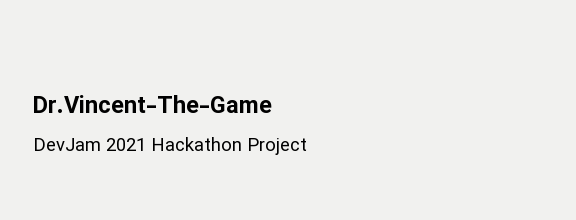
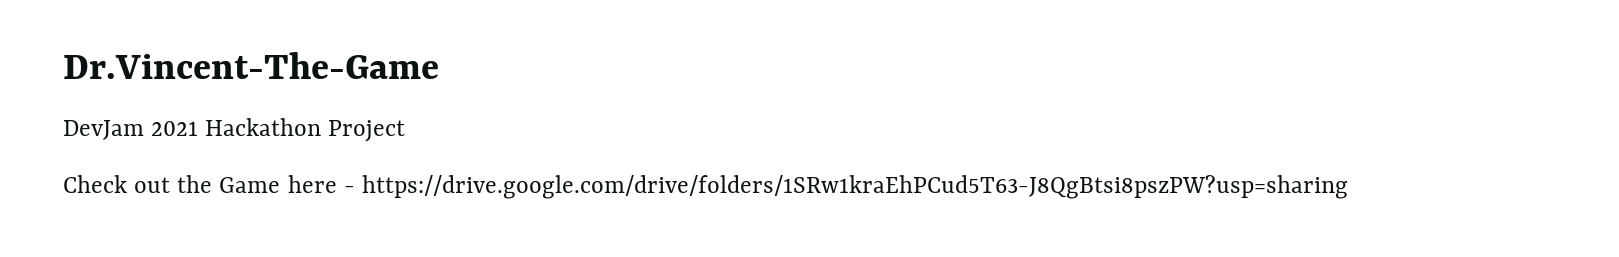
+ Check out the Game here - https://drive.google.com/drive/folders/1SRw1kraEhPCud5T63-J8QgBtsi8pszPW?usp=sharing

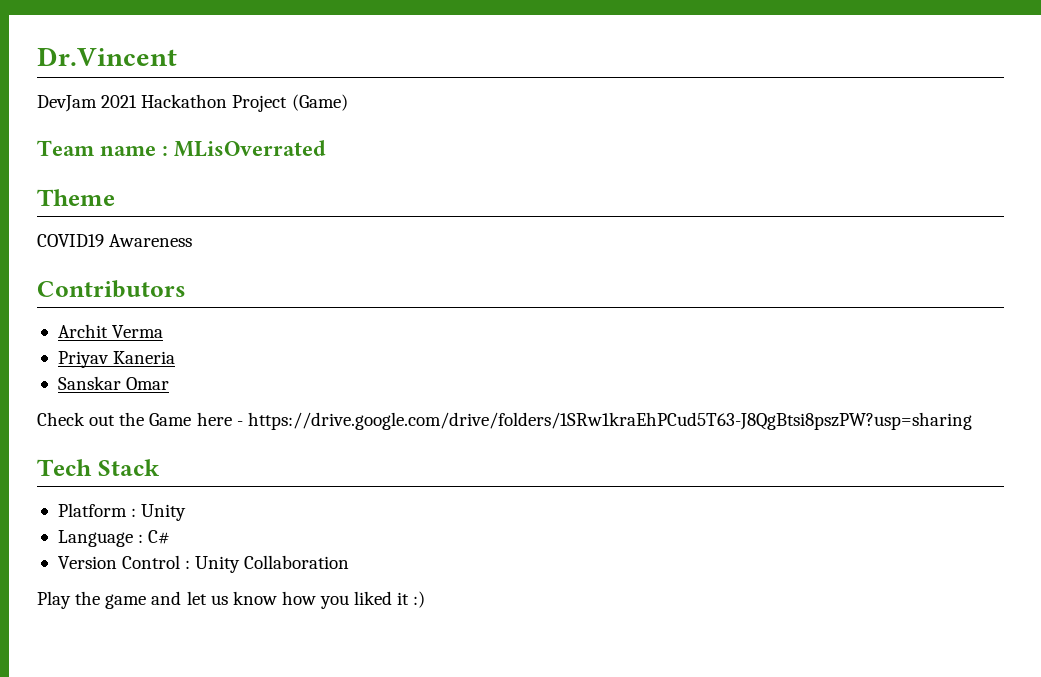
- Dr.Vincent-The-Game
+ Dr.Vincent
- DevJam 2021 Hackathon Project
+ DevJam 2021 Hackathon Project (Game)
+ Team name : MLisOverrated
+ Theme
+ COVID19 Awareness
+ Contributors
+ Archit Verma
+ Priyav Kaneria
+ Sanskar Omar
+ Tech Stack
+ Platform : Unity
+ Language : C#
+ Version Control : Unity Collaboration
+ Play the game and let us know how you liked it :)

